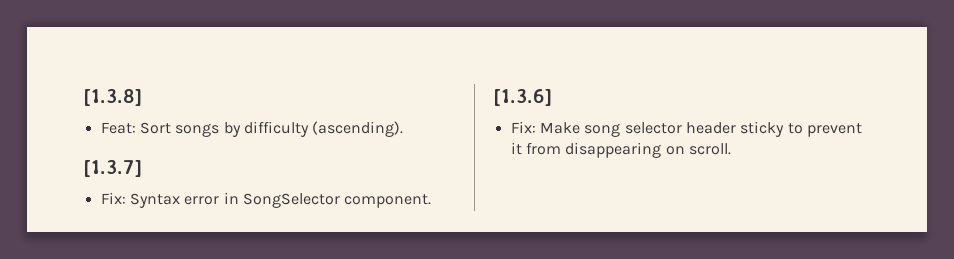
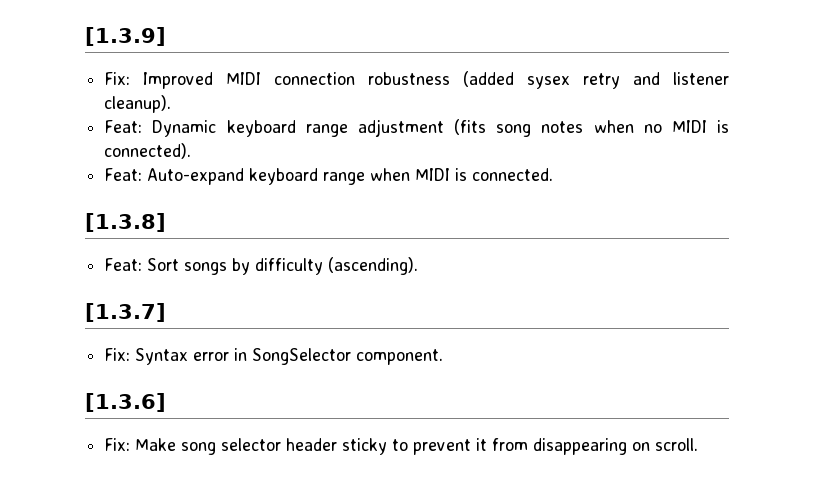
+ [1.3.9]
+ Fix: Improved MIDI connection robustness (added sysex retry and listener cleanup).
+ Feat: Dynamic keyboard range adjustment (fits song notes when no MIDI is connected).
+ Feat: Auto-expand keyboard range when MIDI is connected.

